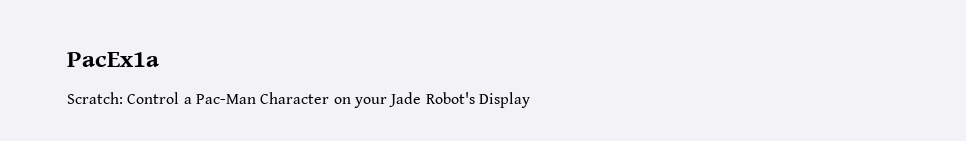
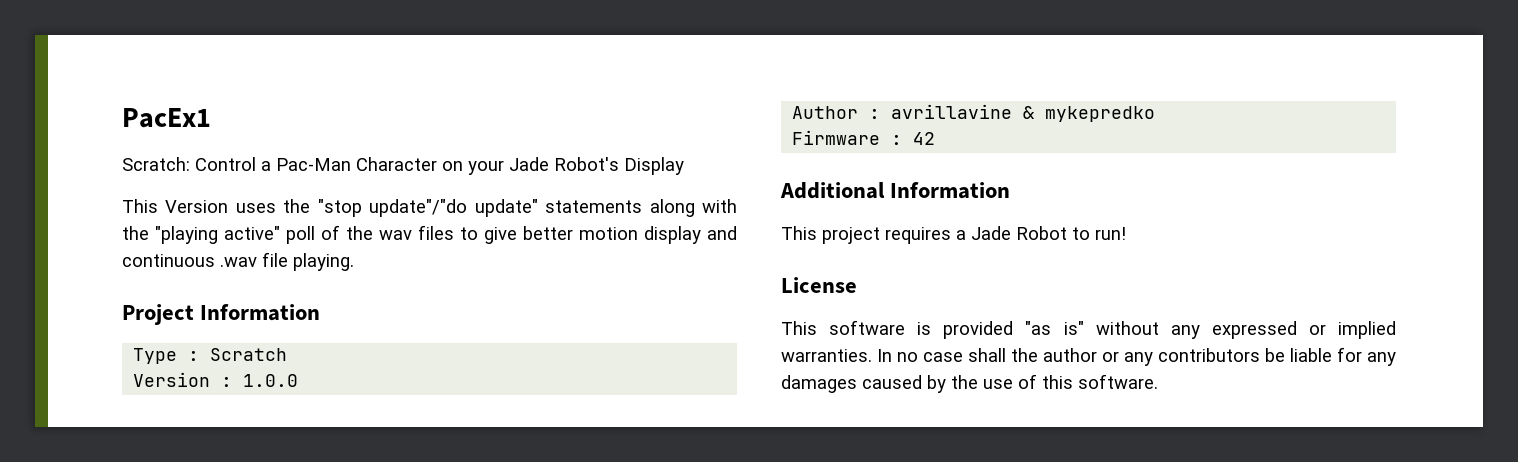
- PacEx1a
+ PacEx1
+ This Version uses the "stop update"/"do update" statements along with the "playing active" poll of the wav files to give better motion display and continuous .wav file playing.
+ Project Information
+ Type : Scratch
+ Version : 1.0.0
+ Author : avrillavine & mykepredko
+ Firmware : 42
+ Additional Information
+ This project requires a Jade Robot to run!
+ License
+ This software is provided "as is" without any expressed or implied warranties. In no case shall the author or any contributors be liable for any damages caused by the use of this software.

